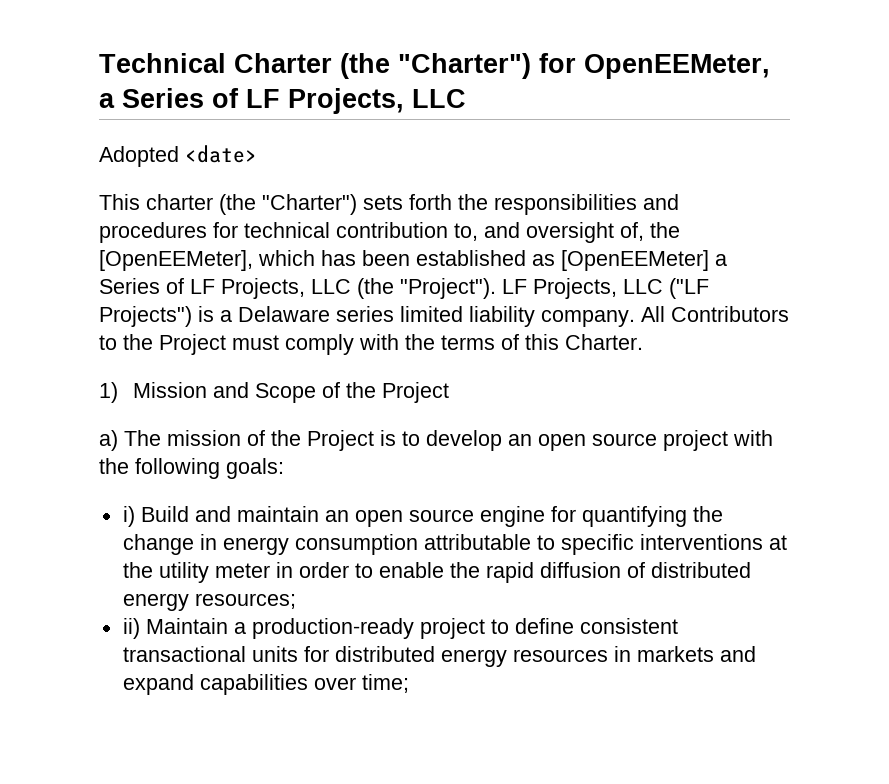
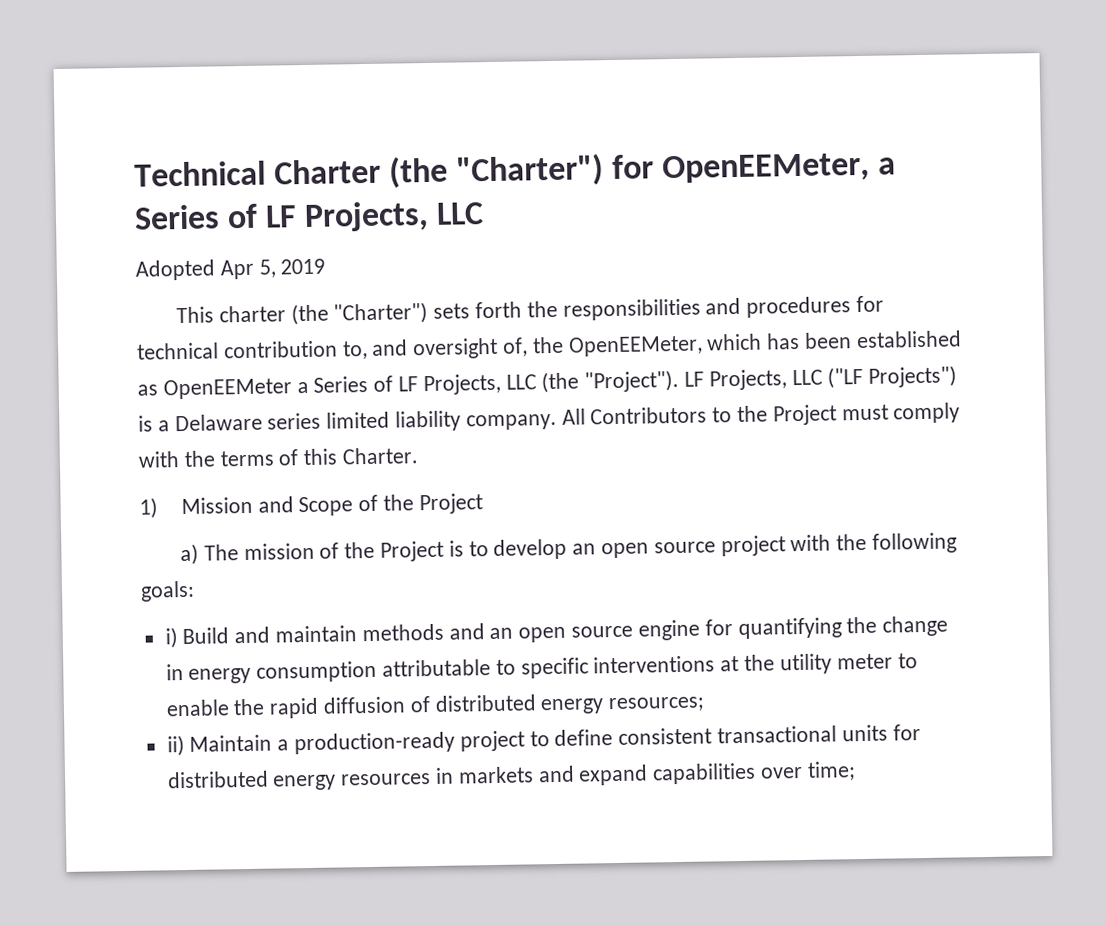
- Adopted <date>
+ Adopted Apr 5, 2019
- This charter (the "Charter") sets forth the responsibilities and procedures for technical contribution to, and oversight of, the [OpenEEMeter], which has been established as [OpenEEMeter] a Series of LF Projects, LLC (the "Project").
+ This charter (the "Charter") sets forth the responsibilities and procedures for technical contribution to, and oversight of, the OpenEEMeter, which has been established as OpenEEMeter a Series of LF Projects, LLC (the "Project").
- i) Build and maintain an open source engine for quantifying the change in energy consumption attributable to specific interventions at the utility meter in order to enable the rapid diffusion of distributed energy resources;
+ i) Build and maintain methods and an open source engine for quantifying the change in energy consumption attributable to specific interventions at the utility meter to enable the rapid diffusion of distributed energy resources;

